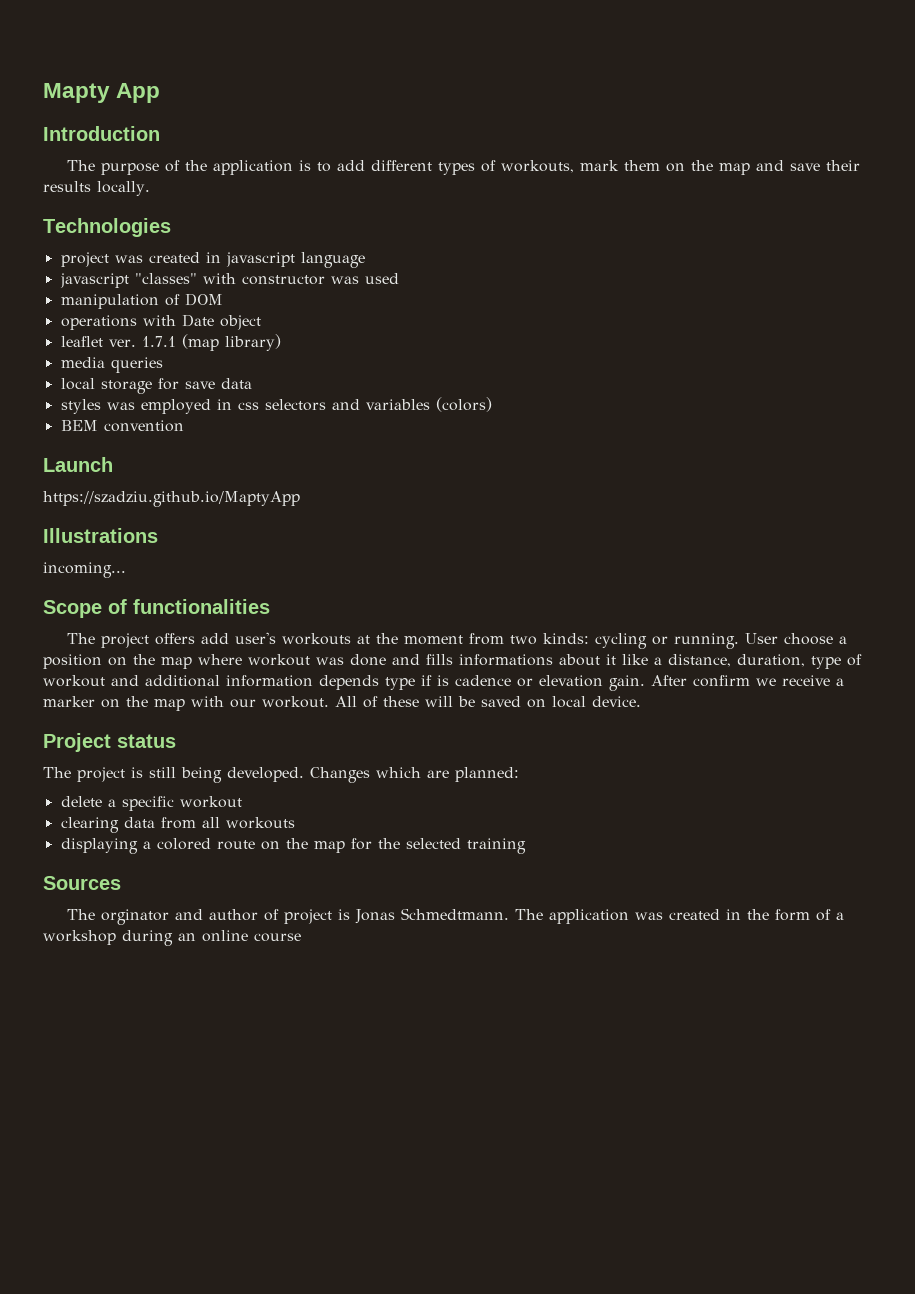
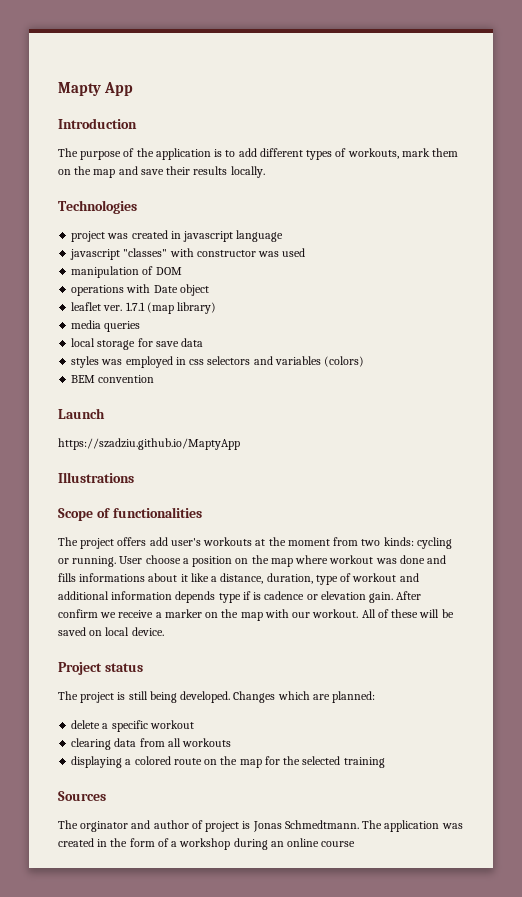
- incoming...

